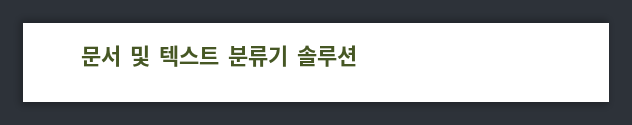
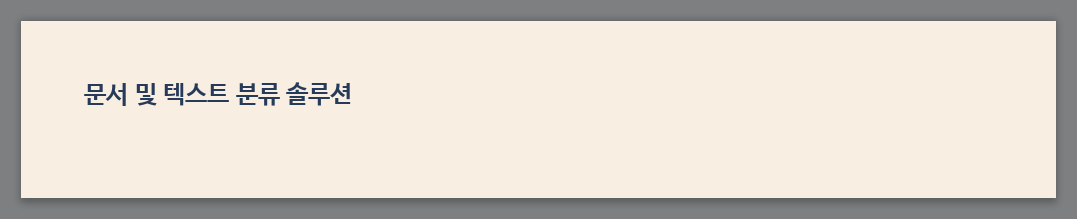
- 문서 및 텍스트 분류기 솔루션
+ 문서 및 텍스트 분류 솔루션

